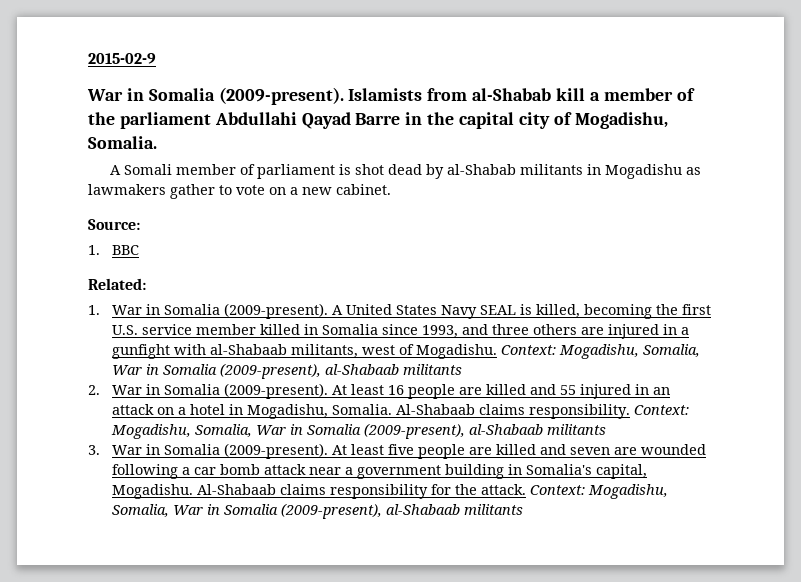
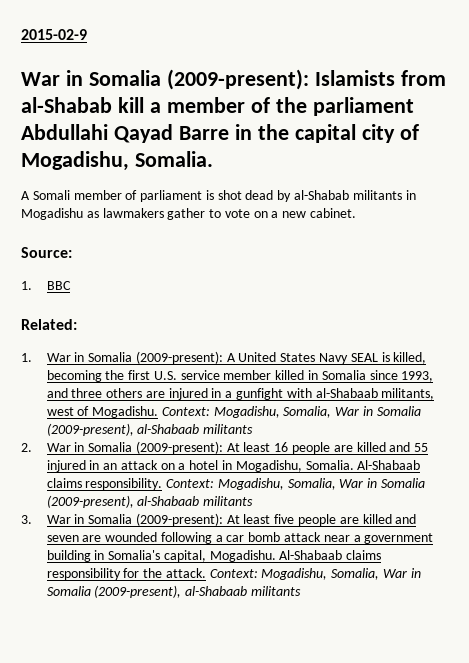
- War in Somalia (2009-present). Islamists from al-Shabab kill a member of the parliament Abdullahi Qayad Barre in the capital city of Mogadishu, Somalia.
+ War in Somalia (2009-present): Islamists from al-Shabab kill a member of the parliament Abdullahi Qayad Barre in the capital city of Mogadishu, Somalia.
- 1. War in Somalia (2009-present). A United States Navy SEAL is killed, becoming the first U.S. service member killed in Somalia since 1993, and three others are injured in a gunfight with al-Shabaab militants, west of Mogadishu.
+ 1. War in Somalia (2009-present): A United States Navy SEAL is killed, becoming the first U.S. service member killed in Somalia since 1993, and three others are injured in a gunfight with al-Shabaab militants, west of Mogadishu.
- 2. War in Somalia (2009-present). At least 16 people are killed and 55 injured in an attack on a hotel in Mogadishu, Somalia.
+ 2. War in Somalia (2009-present): At least 16 people are killed and 55 injured in an attack on a hotel in Mogadishu, Somalia.
- 3. War in Somalia (2009-present). At least five people are killed and seven are wounded following a car bomb attack near a government building in Somalia's capital, Mogadishu.
+ 3. War in Somalia (2009-present): At least five people are killed and seven are wounded following a car bomb attack near a government building in Somalia's capital, Mogadishu.

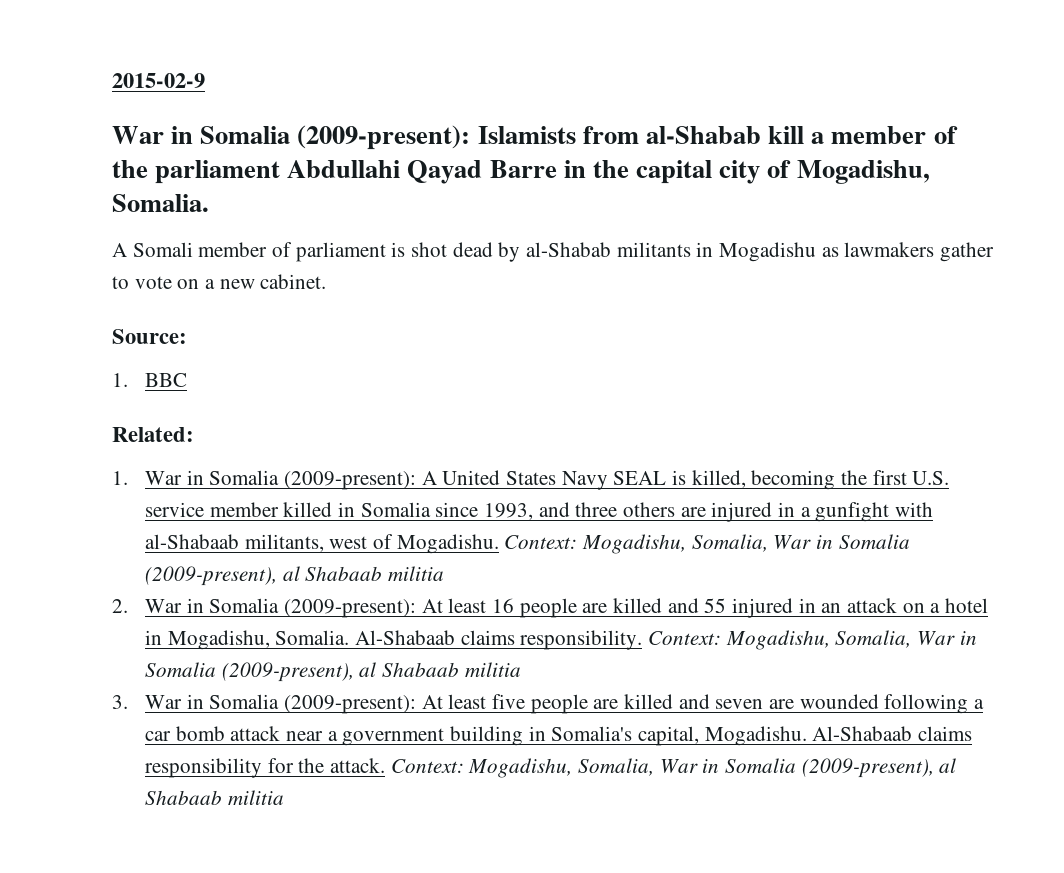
- 1. War in Somalia (2009-present): A United States Navy SEAL is killed, becoming the first U.S. service member killed in Somalia since 1993, and three others are injured in a gunfight with al-Shabaab militants, west of Mogadishu. Context: Mogadishu, Somalia, War in Somalia (2009-present), al-Shabaab militants
+ 1. War in Somalia (2009-present): A United States Navy SEAL is killed, becoming the first U.S. service member killed in Somalia since 1993, and three others are injured in a gunfight with al-Shabaab militants, west of Mogadishu. Context: Mogadishu, Somalia, War in Somalia (2009-present), al Shabaab militia
- Al-Shabaab claims responsibility. Context: Mogadishu, Somalia, War in Somalia (2009-present), al-Shabaab militants
+ Al-Shabaab claims responsibility. Context: Mogadishu, Somalia, War in Somalia (2009-present), al Shabaab militia
- Al-Shabaab claims responsibility for the attack. Context: Mogadishu, Somalia, War in Somalia (2009-present), al-Shabaab militants
+ Al-Shabaab claims responsibility for the attack. Context: Mogadishu, Somalia, War in Somalia (2009-present), al Shabaab militia

